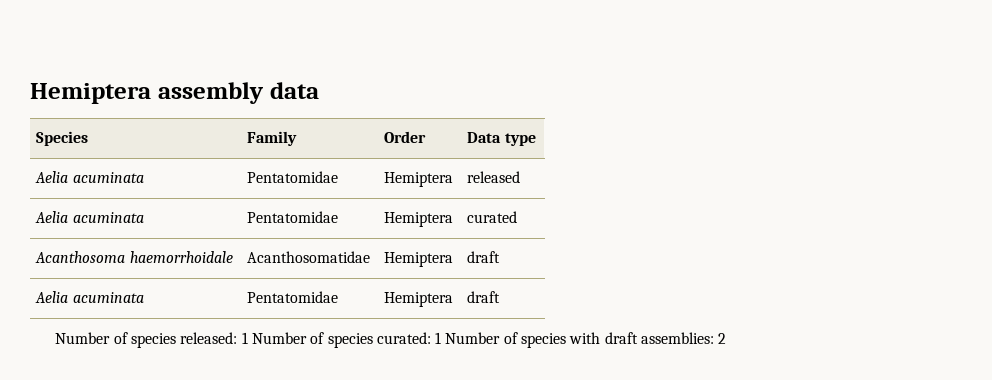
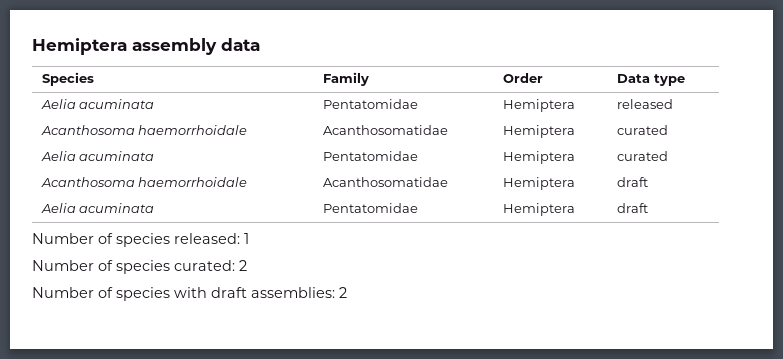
+ Acanthosoma haemorrhoidale | Acanthosomatidae | Hemiptera | curated
- Number of species released: 1 Number of species curated: 1 Number of species with draft assemblies: 2
+ Number of species released: 1
+ Number of species curated: 2
+ Number of species with draft assemblies: 2

